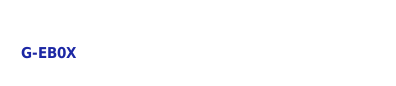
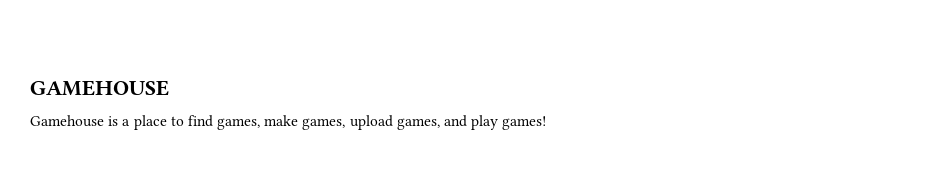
- G-EB0X
+ GAMEHOUSE
+ Gamehouse is a place to find games, make games, upload games, and play games!

